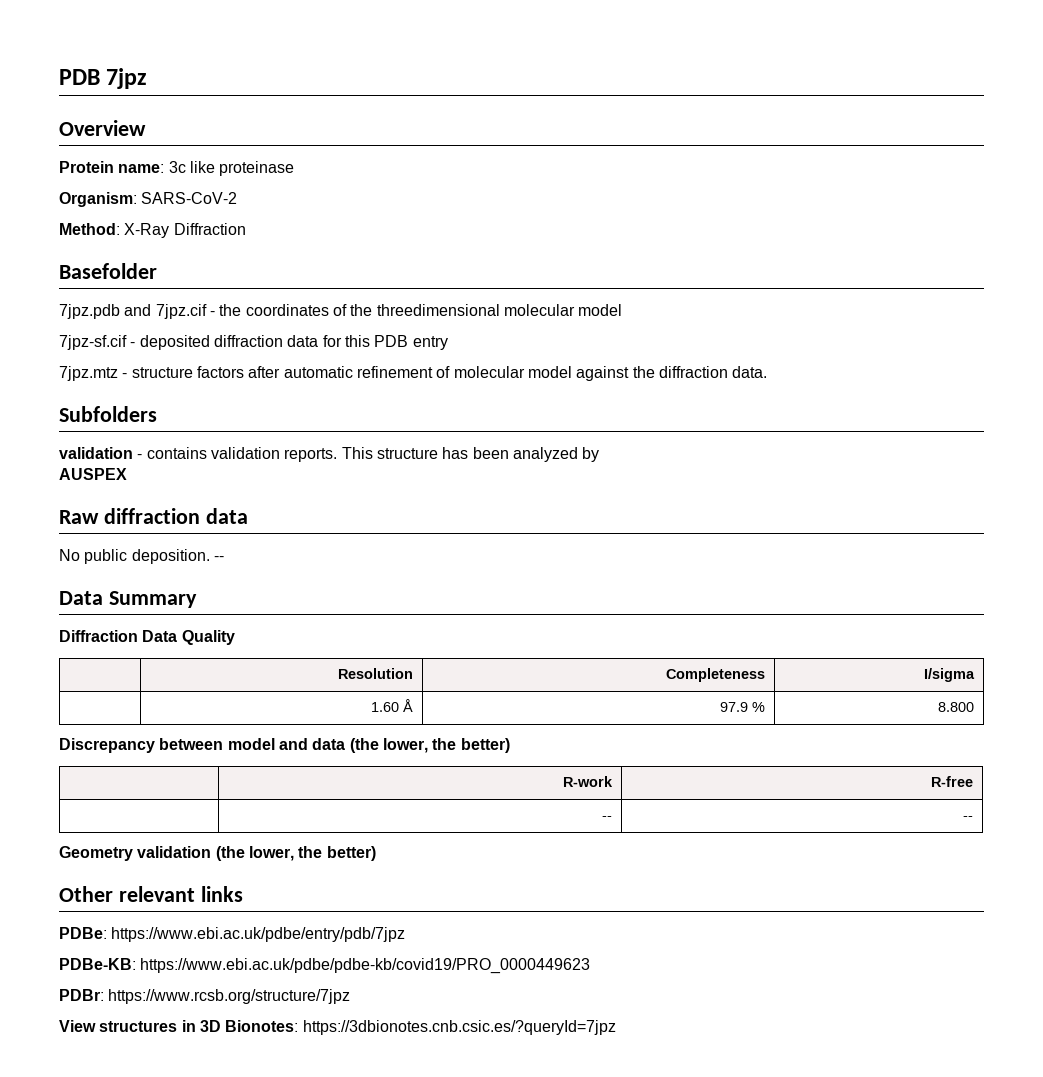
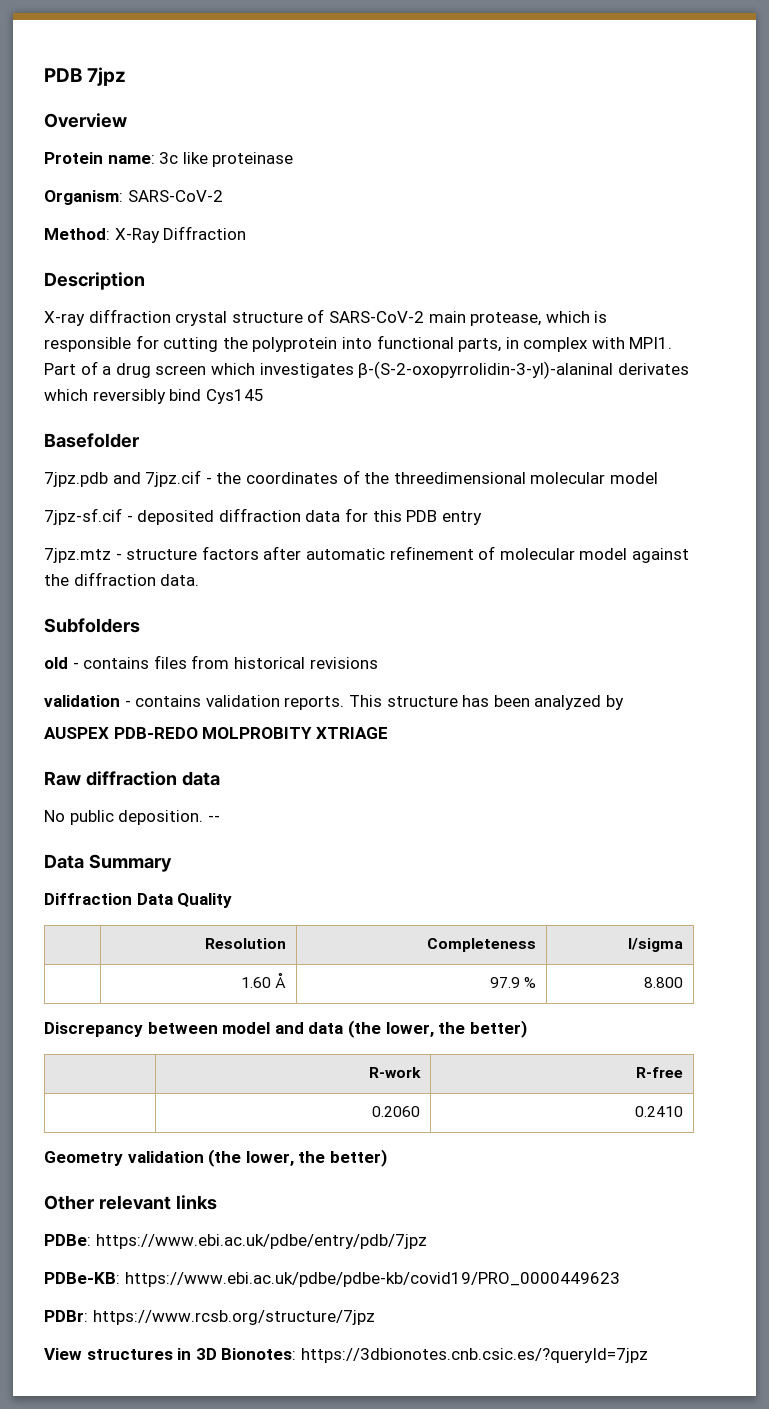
+ Description
+ X-ray diffraction crystal structure of SARS-CoV-2 main protease, which is responsible for cutting the polyprotein into functional parts, in complex with MPI1. Part of a drug screen which investigates β‐(S‐2‐oxopyrrolidin‐3‐yl)‐alaninal derivates which reversibly bind Cys145
+ old - contains files from historical revisions
- AUSPEX
+ AUSPEX PDB-REDO MOLPROBITY XTRIAGE
- | -- | --
+ | 0.2060 | 0.2410

